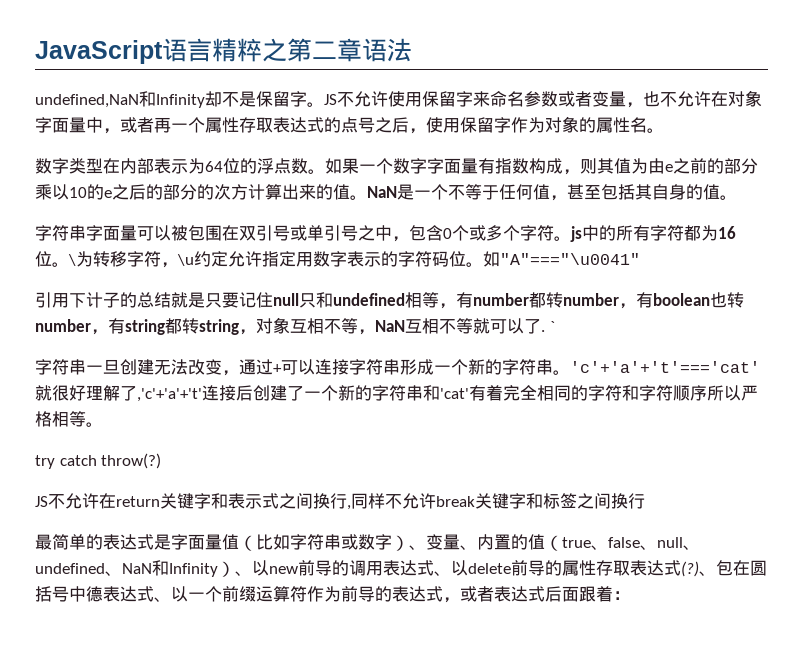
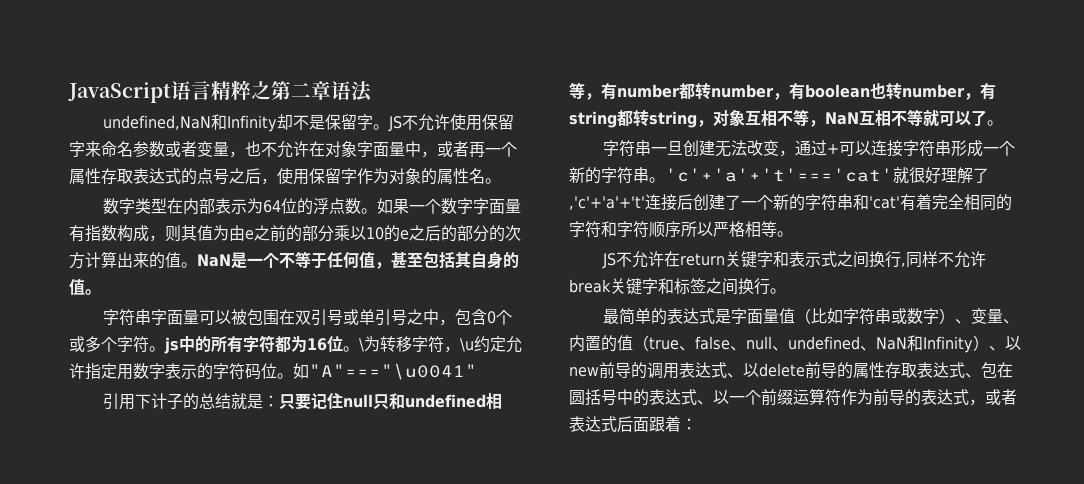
- 引用下计子的总结就是只要记住null只和undefined相等，有number都转number，有boolean也转number，有string都转string，对象互相不等，NaN互相不等就可以了. `
+ 引用下计子的总结就是：只要记住null只和undefined相等，有number都转number，有boolean也转number，有string都转string，对象互相不等，NaN互相不等就可以了。
- try catch throw(?)
- JS不允许在return关键字和表示式之间换行,同样不允许break关键字和标签之间换行
+ JS不允许在return关键字和表示式之间换行,同样不允许break关键字和标签之间换行。
- 最简单的表达式是字面量值（比如字符串或数字）、变量、内置的值（true、false、null、undefined、NaN和Infinity）、以new前导的调用表达式、以delete前导的属性存取表达式(?)、包在圆括号中德表达式、以一个前缀运算符作为前导的表达式，或者表达式后面跟着：
+ 最简单的表达式是字面量值（比如字符串或数字）、变量、内置的值（true、false、null、undefined、NaN和Infinity）、以new前导的调用表达式、以delete前导的属性存取表达式、包在圆括号中的表达式、以一个前缀运算符作为前导的表达式，或者表达式后面跟着：

